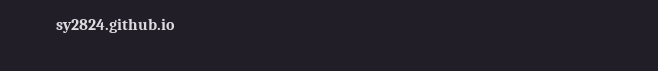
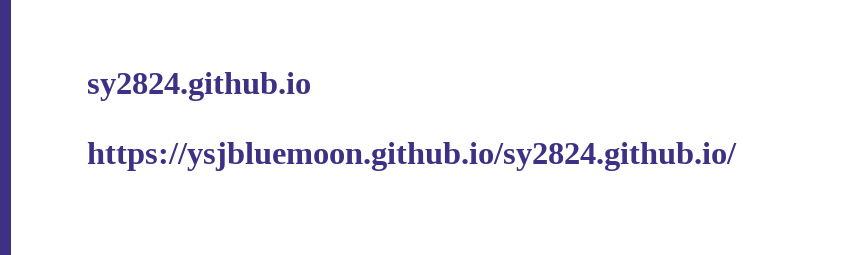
+ https://ysjbluemoon.github.io/sy2824.github.io/

